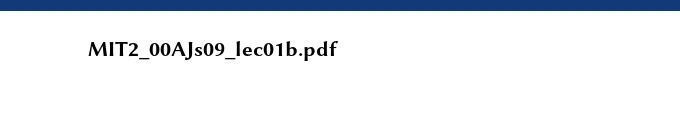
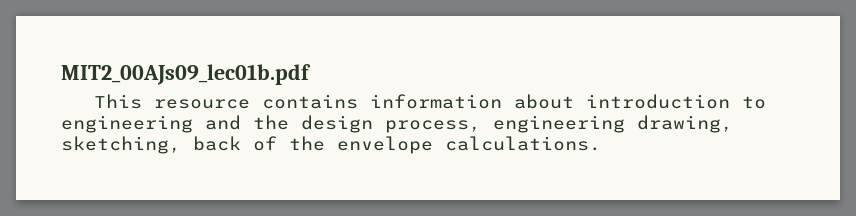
+ This resource contains information about introduction to engineering and the design process, engineering drawing, sketching, back of the envelope calculations.

